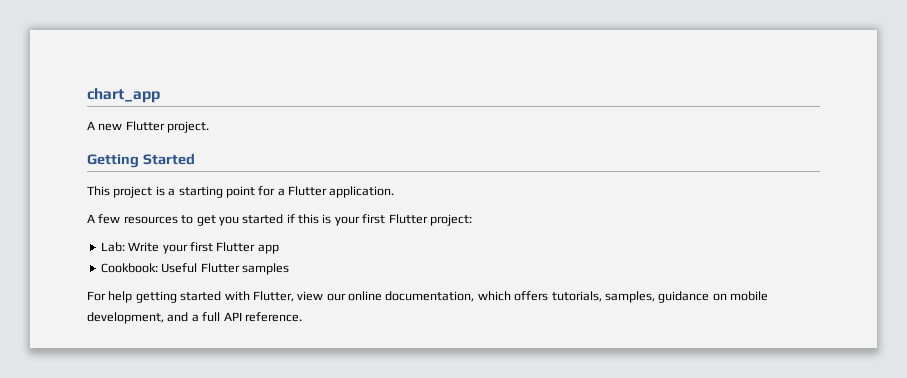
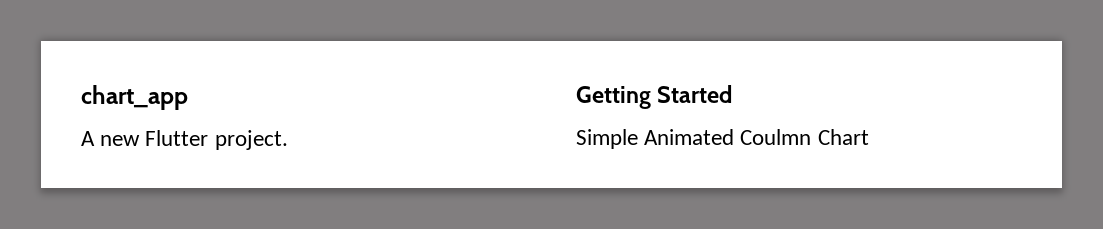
- This project is a starting point for a Flutter application.
- A few resources to get you started if this is your first Flutter project:
- Lab: Write your first Flutter app
- Cookbook: Useful Flutter samples
- For help getting started with Flutter, view our online documentation, which offers tutorials, samples, guidance on mobile development, and a full API reference.
+ Simple Animated Coulmn Chart

